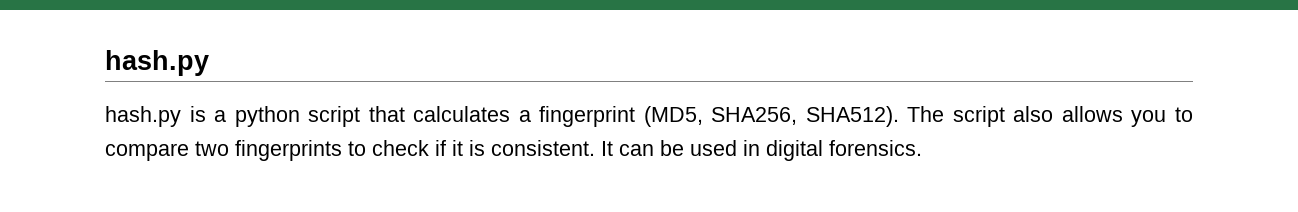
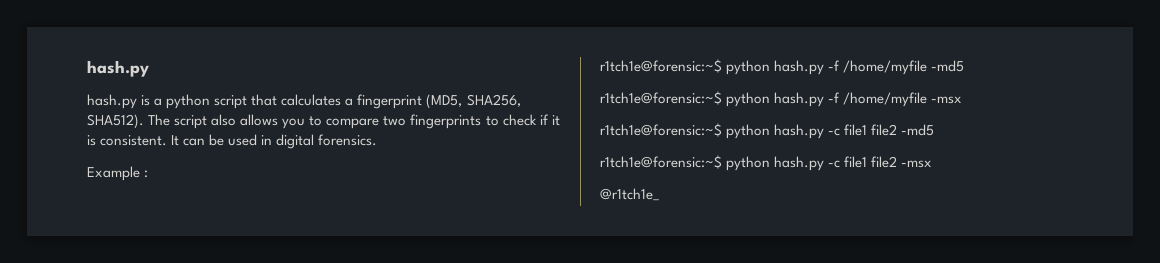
+ Example :
+ r1tch1e@forensic:~$ python hash.py -f /home/myfile -md5
+ r1tch1e@forensic:~$ python hash.py -f /home/myfile -msx
+ r1tch1e@forensic:~$ python hash.py -c file1 file2 -md5
+ r1tch1e@forensic:~$ python hash.py -c file1 file2 -msx
+ @r1tch1e_

